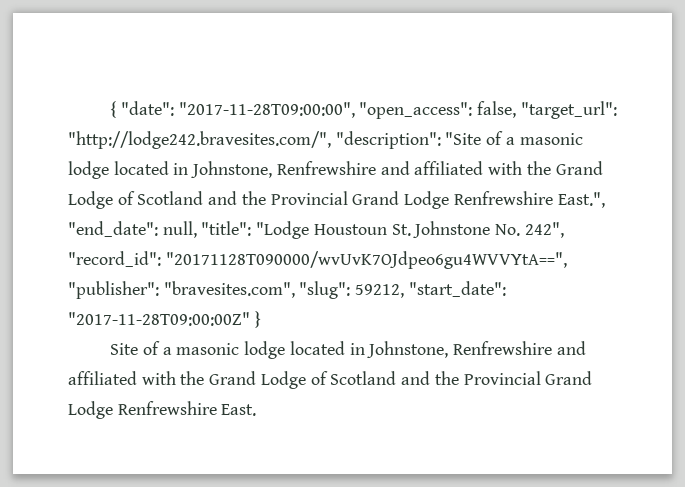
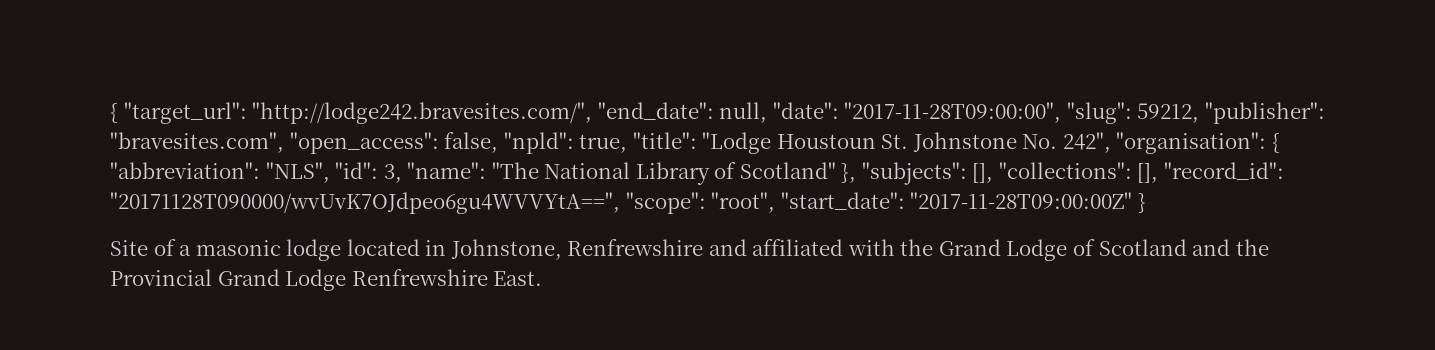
- { "date": "2017-11-28T09:00:00", "open_access": false, "target_url": "http://lodge242.bravesites.com/", "description": "Site of a masonic lodge located in Johnstone, Renfrewshire and affiliated with the Grand Lodge of Scotland and the Provincial Grand Lodge Renfrewshire East.", "end_date": null, "title": "Lodge Houstoun St. Johnstone No. 242", "record_id": "20171128T090000/wvUvK7OJdpeo6gu4WVVYtA==", "publisher": "bravesites.com", "slug": 59212, "start_date": "2017-11-28T09:00:00Z" }
+ { "target_url": "http://lodge242.bravesites.com/", "end_date": null, "date": "2017-11-28T09:00:00", "slug": 59212, "publisher": "bravesites.com", "open_access": false, "npld": true, "title": "Lodge Houstoun St. Johnstone No. 242", "organisation": { "abbreviation": "NLS", "id": 3, "name": "The National Library of Scotland" }, "subjects": [], "collections": [], "record_id": "20171128T090000/wvUvK7OJdpeo6gu4WVVYtA==", "scope": "root", "start_date": "2017-11-28T09:00:00Z" }

